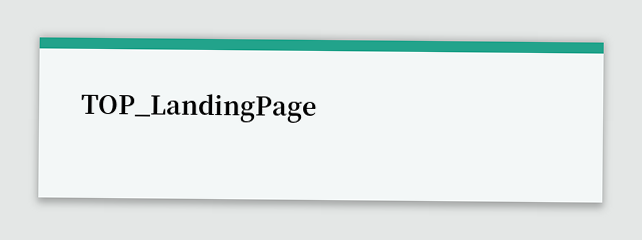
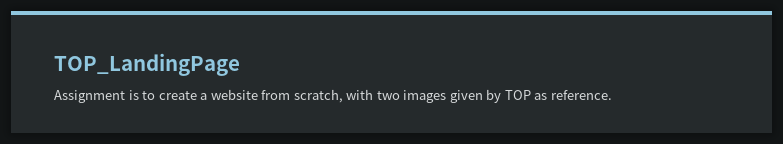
+ Assignment is to create a website from scratch, with two images given by TOP as reference.

